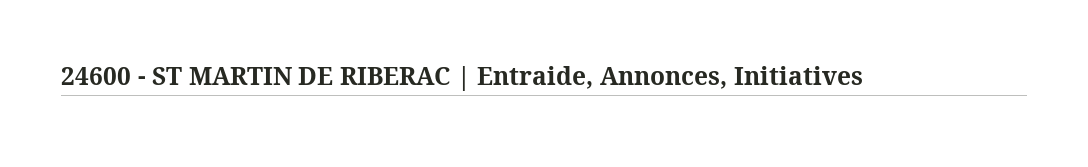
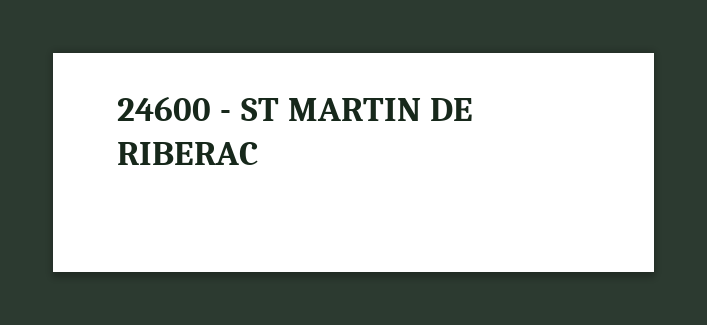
- 24600 - ST MARTIN DE RIBERAC | Entraide, Annonces, Initiatives
+ 24600 - ST MARTIN DE RIBERAC

